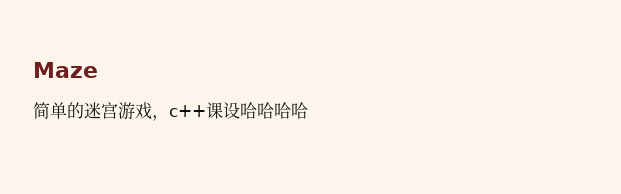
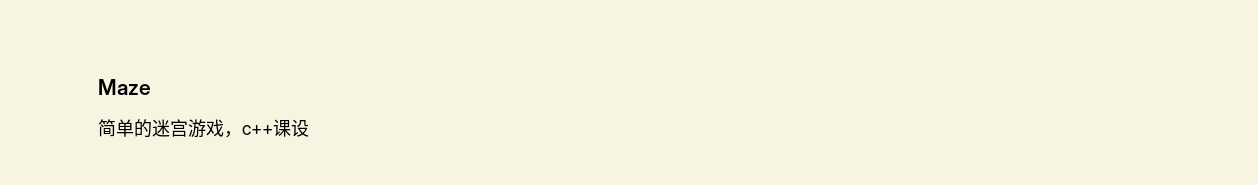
- 简单的迷宫游戏，c++课设哈哈哈哈
+ 简单的迷宫游戏，c++课设

